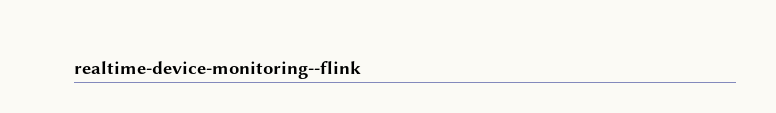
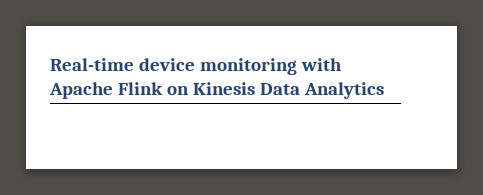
- realtime-device-monitoring--flink
+ Real-time device monitoring with Apache Flink on Kinesis Data Analytics

